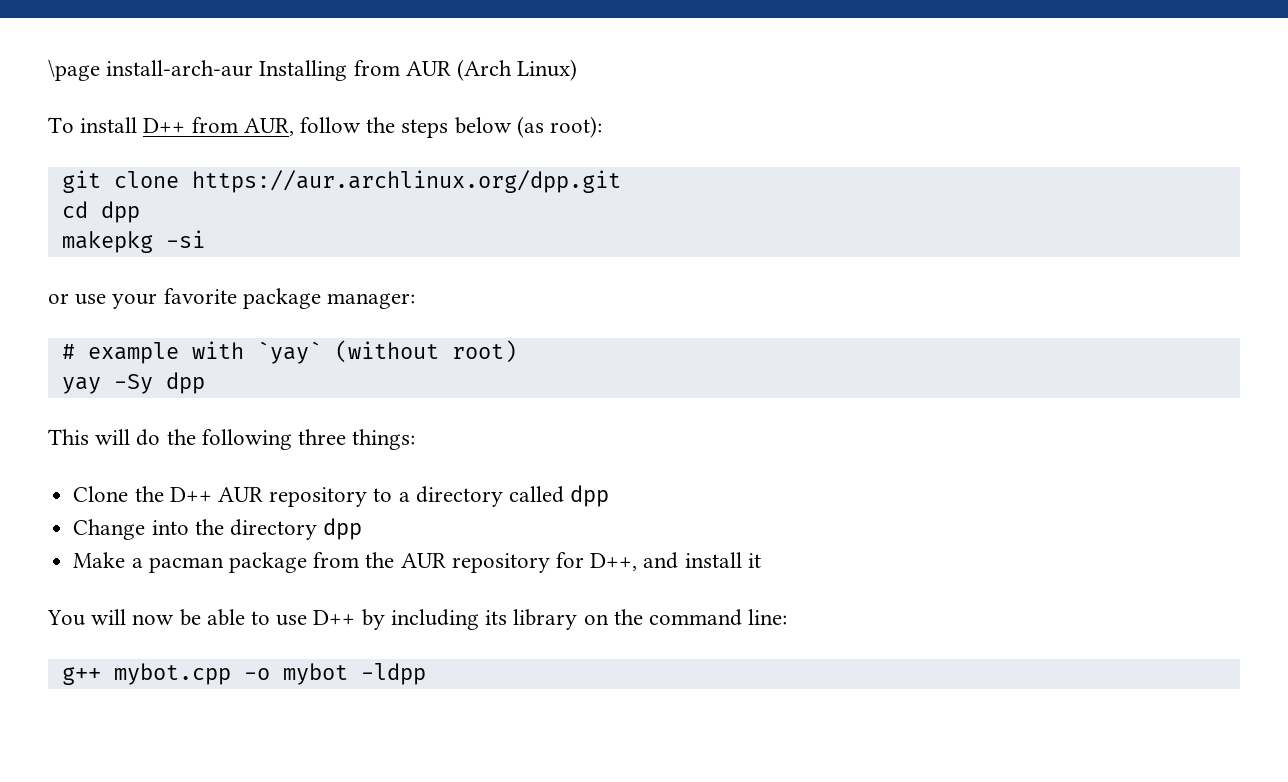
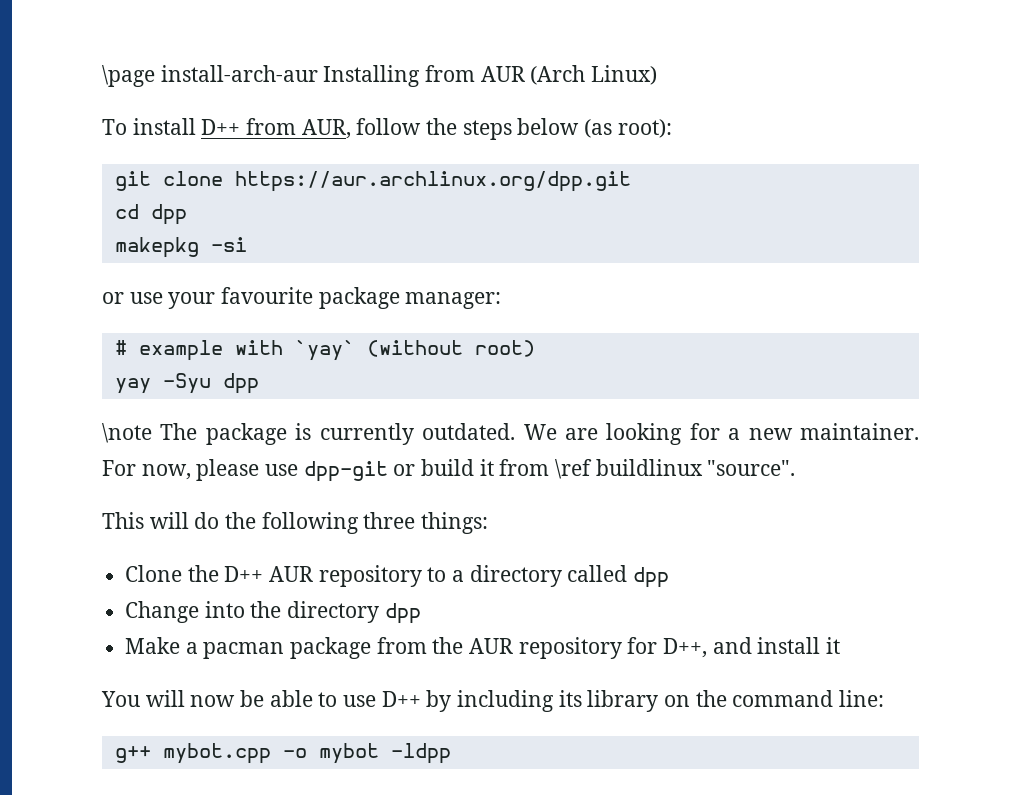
- or use your favorite package manager:
+ or use your favourite package manager:
- yay -Sy dpp
+ yay -Syu dpp
+ \note The package is currently outdated. We are looking for a new maintainer. For now, please use dpp-git or build it from \ref buildlinux "source".

